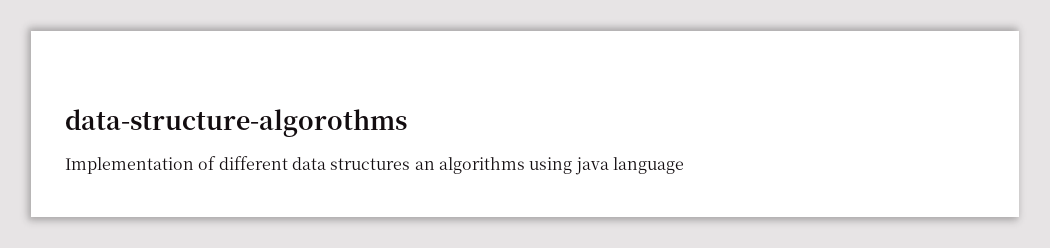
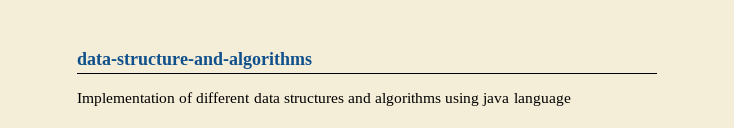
- data-structure-algorothms
+ data-structure-and-algorithms
- Implementation of different data structures an algorithms using java language
+ Implementation of different data structures and algorithms using java language

